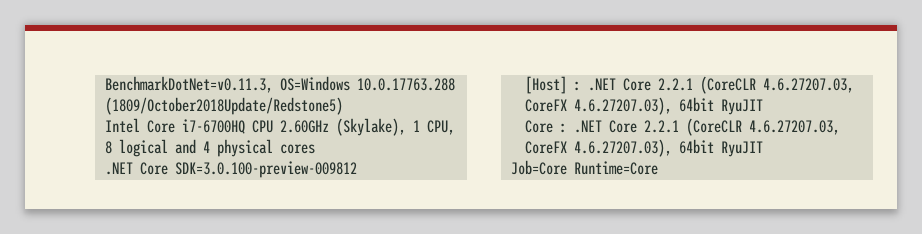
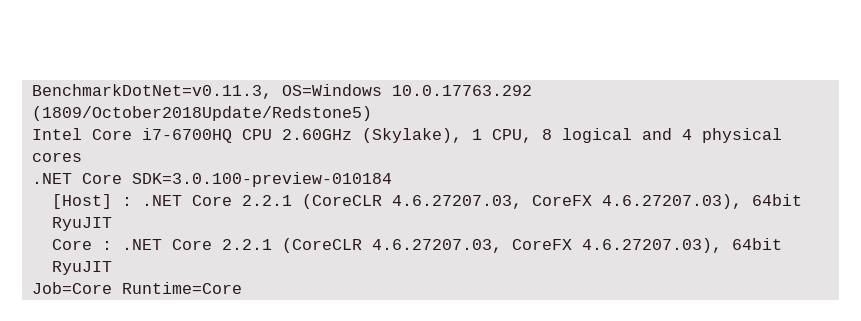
- BenchmarkDotNet=v0.11.3, OS=Windows 10.0.17763.288 (1809/October2018Update/Redstone5)
+ BenchmarkDotNet=v0.11.3, OS=Windows 10.0.17763.292 (1809/October2018Update/Redstone5)
- .NET Core SDK=3.0.100-preview-009812
+ .NET Core SDK=3.0.100-preview-010184

